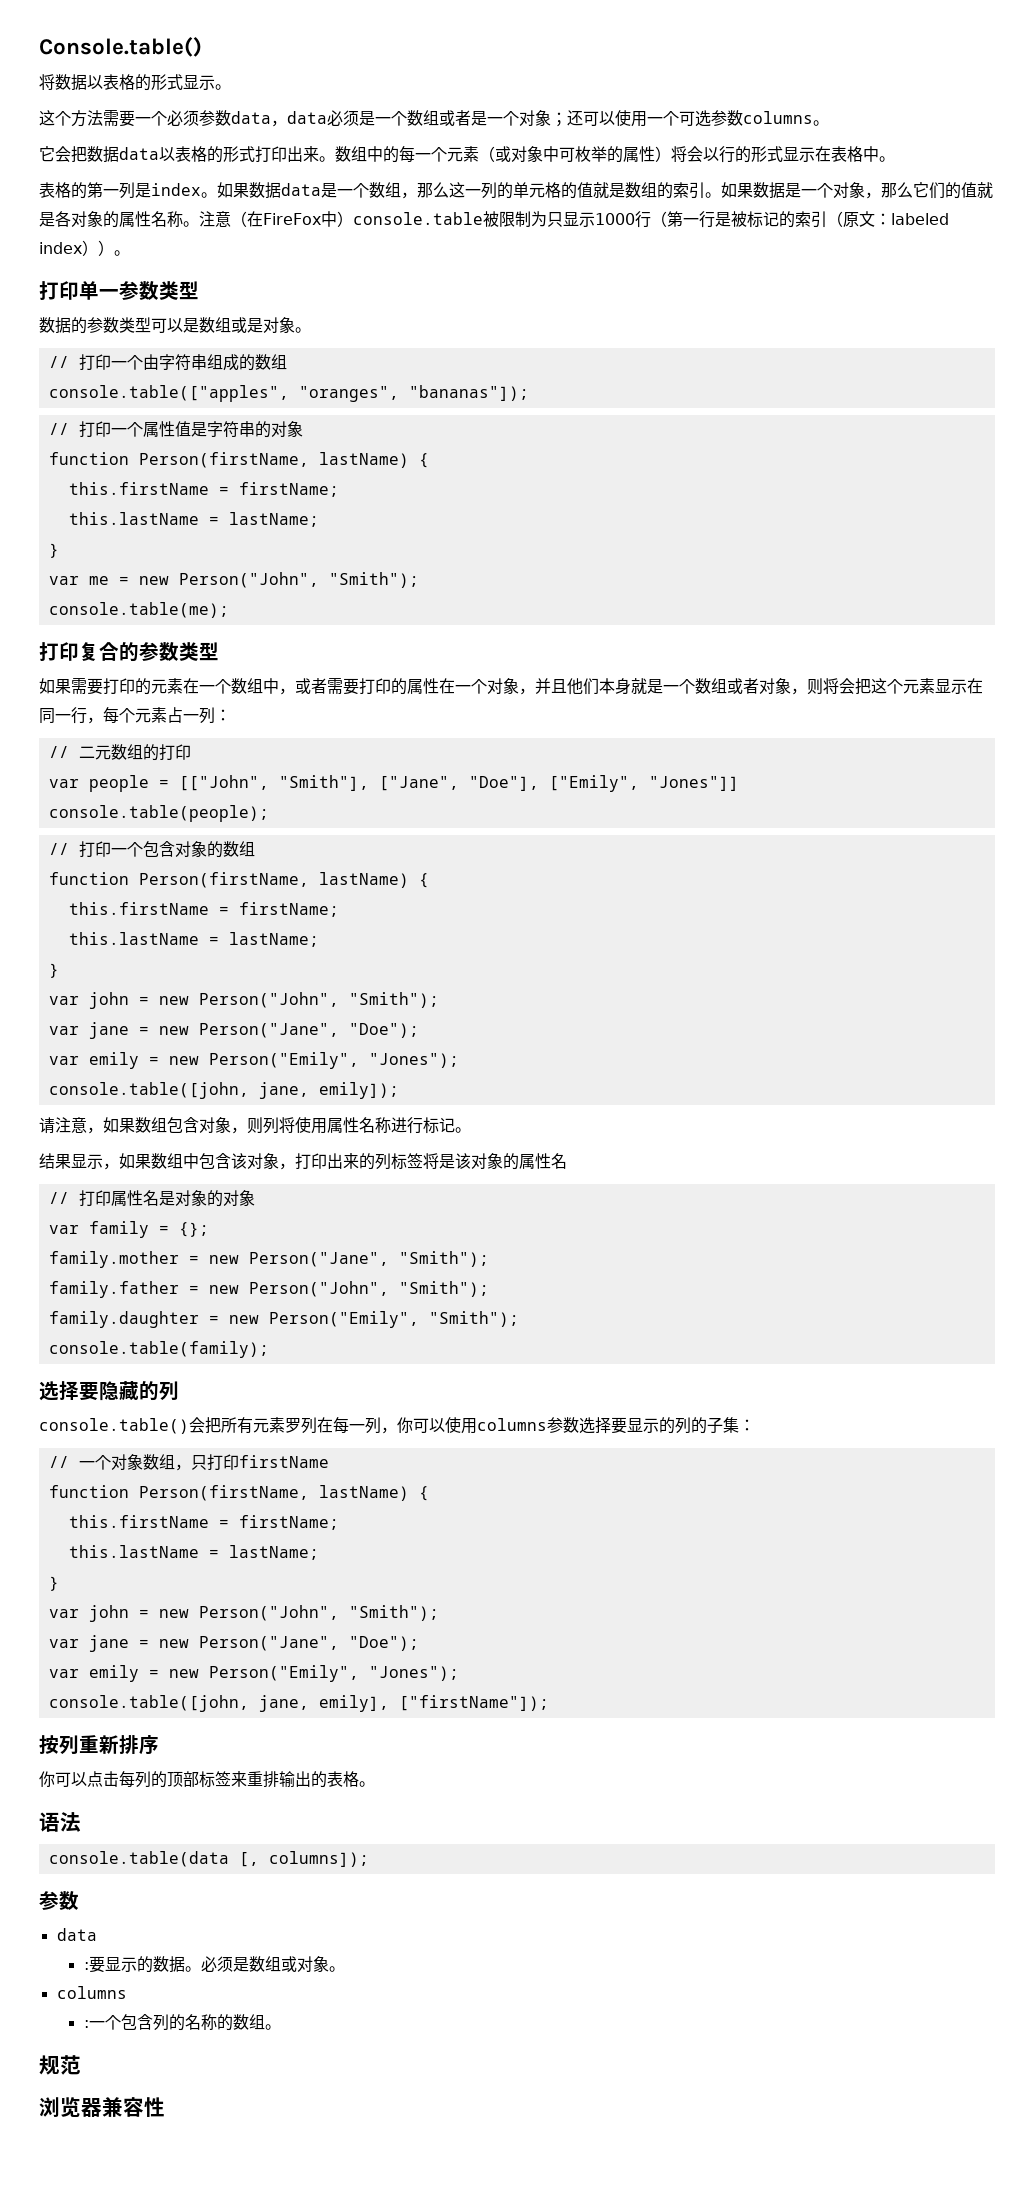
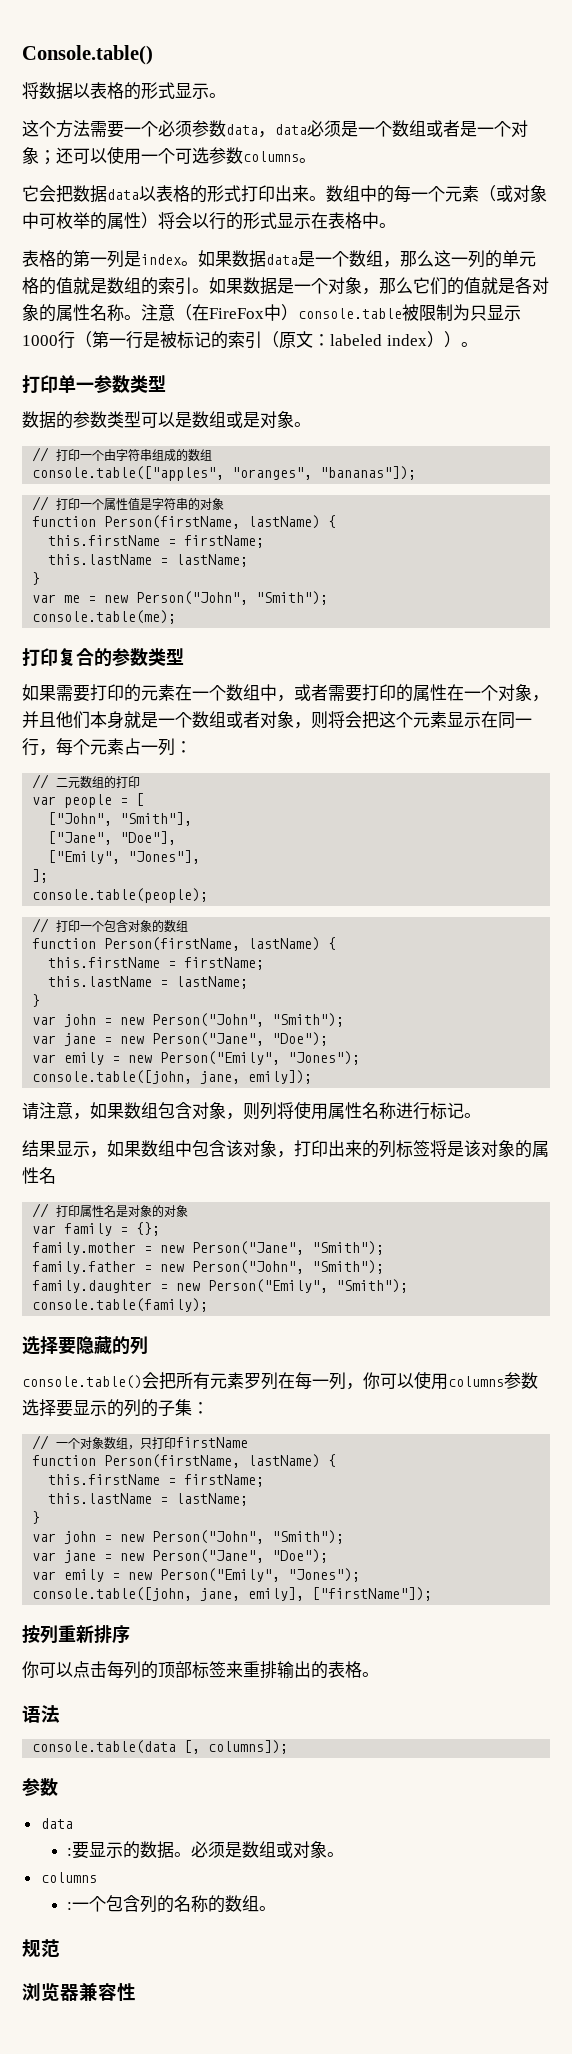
- var people = [["John", "Smith"], ["Jane", "Doe"], ["Emily", "Jones"]]
+ var people = [
+ ["John", "Smith"],
+ ["Jane", "Doe"],
+ ["Emily", "Jones"],
+ ];

